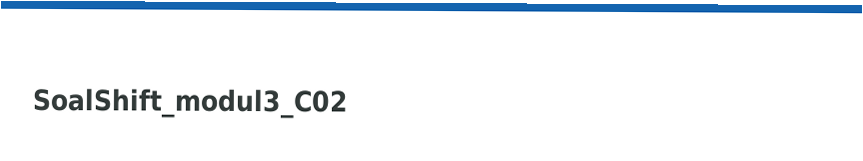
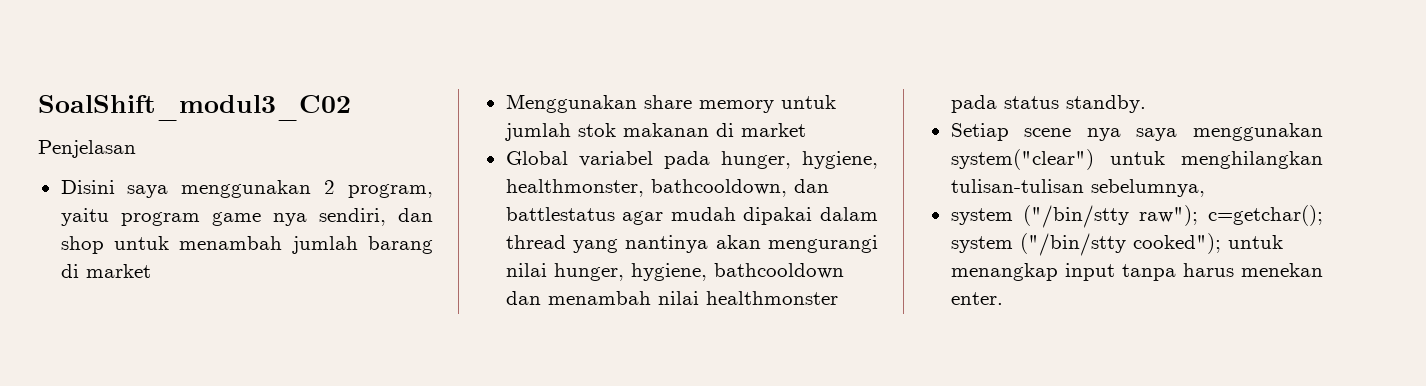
+ Penjelasan
+ Disini saya menggunakan 2 program, yaitu program game nya sendiri, dan shop untuk menambah jumlah barang di market
+ Menggunakan share memory untuk jumlah stok makanan di market
+ Global variabel pada hunger, hygiene, healthmonster, bathcooldown, dan battlestatus agar mudah dipakai dalam thread yang nantinya akan mengurangi nilai hunger, hygiene, bathcooldown dan menambah nilai healthmonster pada status standby.
+ Setiap scene nya saya menggunakan system("clear") untuk menghilangkan tulisan-tulisan sebelumnya,
+ system ("/bin/stty raw"); c=getchar(); system ("/bin/stty cooked"); untuk menangkap input tanpa harus menekan enter.

